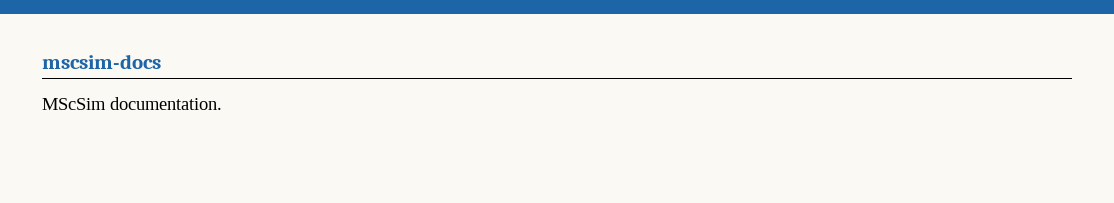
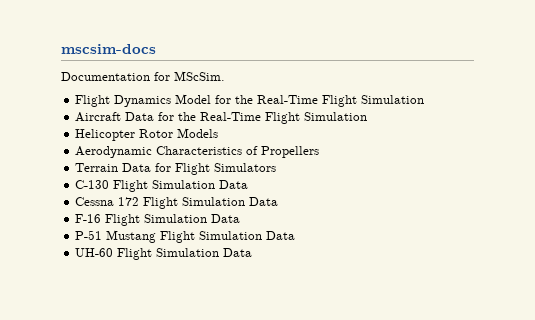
- MScSim documentation.
+ Documentation for MScSim.
+ Flight Dynamics Model for the Real-Time Flight Simulation
+ Aircraft Data for the Real-Time Flight Simulation
+ Helicopter Rotor Models
+ Aerodynamic Characteristics of Propellers
+ Terrain Data for Flight Simulators
+ C-130 Flight Simulation Data
+ Cessna 172 Flight Simulation Data
+ F-16 Flight Simulation Data
+ P-51 Mustang Flight Simulation Data
+ UH-60 Flight Simulation Data

